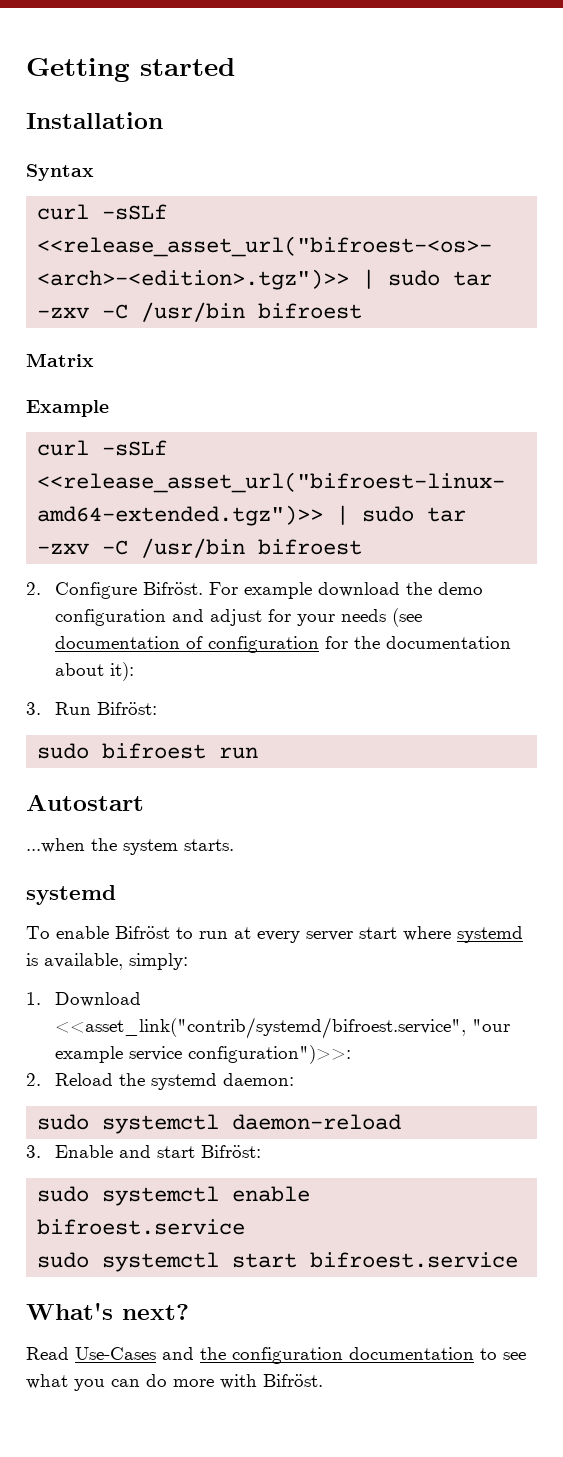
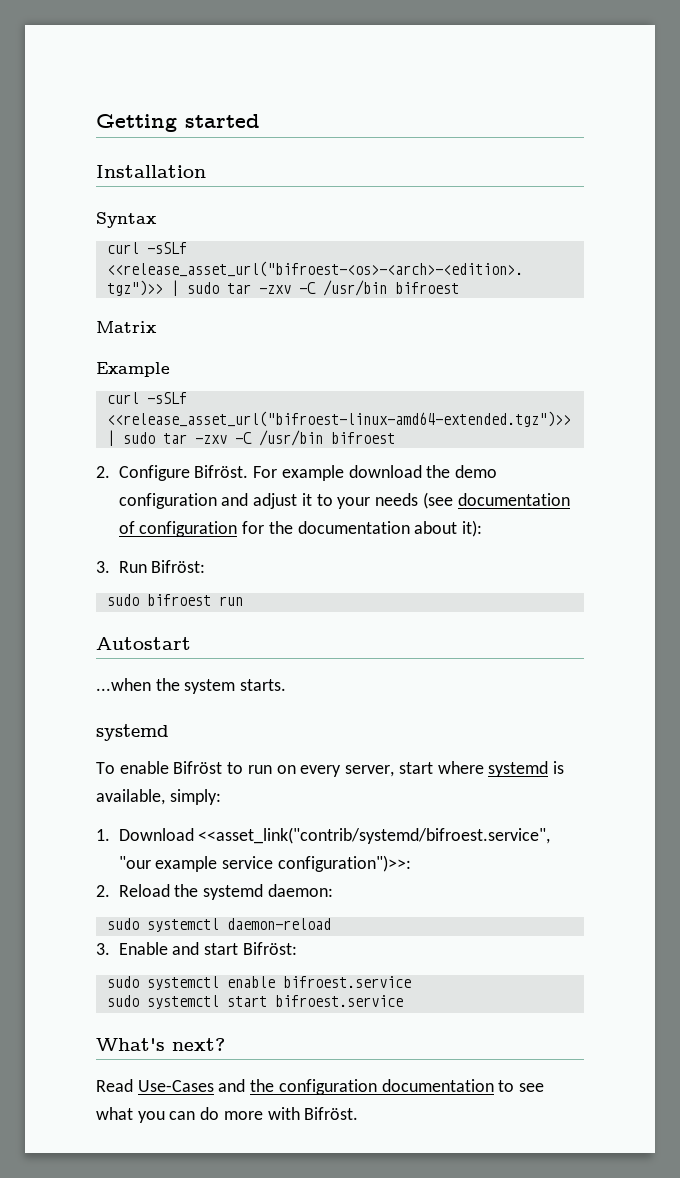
- For example download the demo configuration and adjust for your needs (see documentation of configuration for the documentation about it):
+ For example download the demo configuration and adjust it to your needs (see documentation of configuration for the documentation about it):
- To enable Bifröst to run at every server start where systemd is available, simply:
+ To enable Bifröst to run on every server, start where systemd is available, simply:

